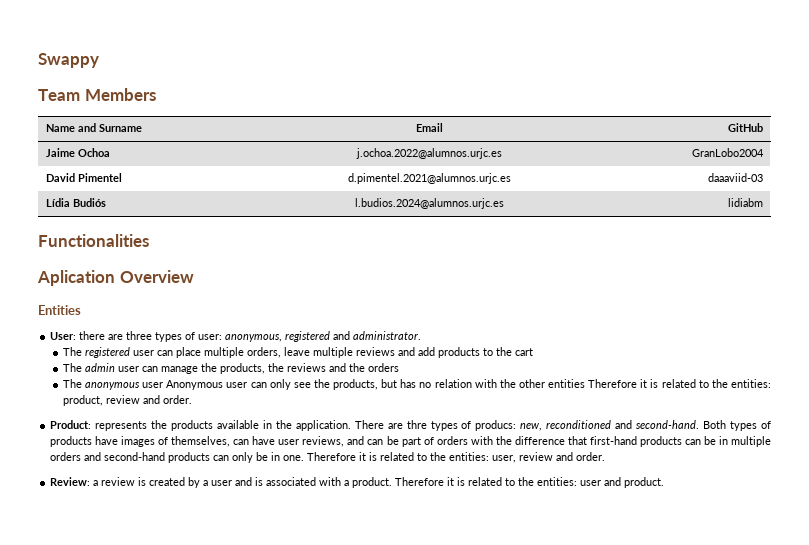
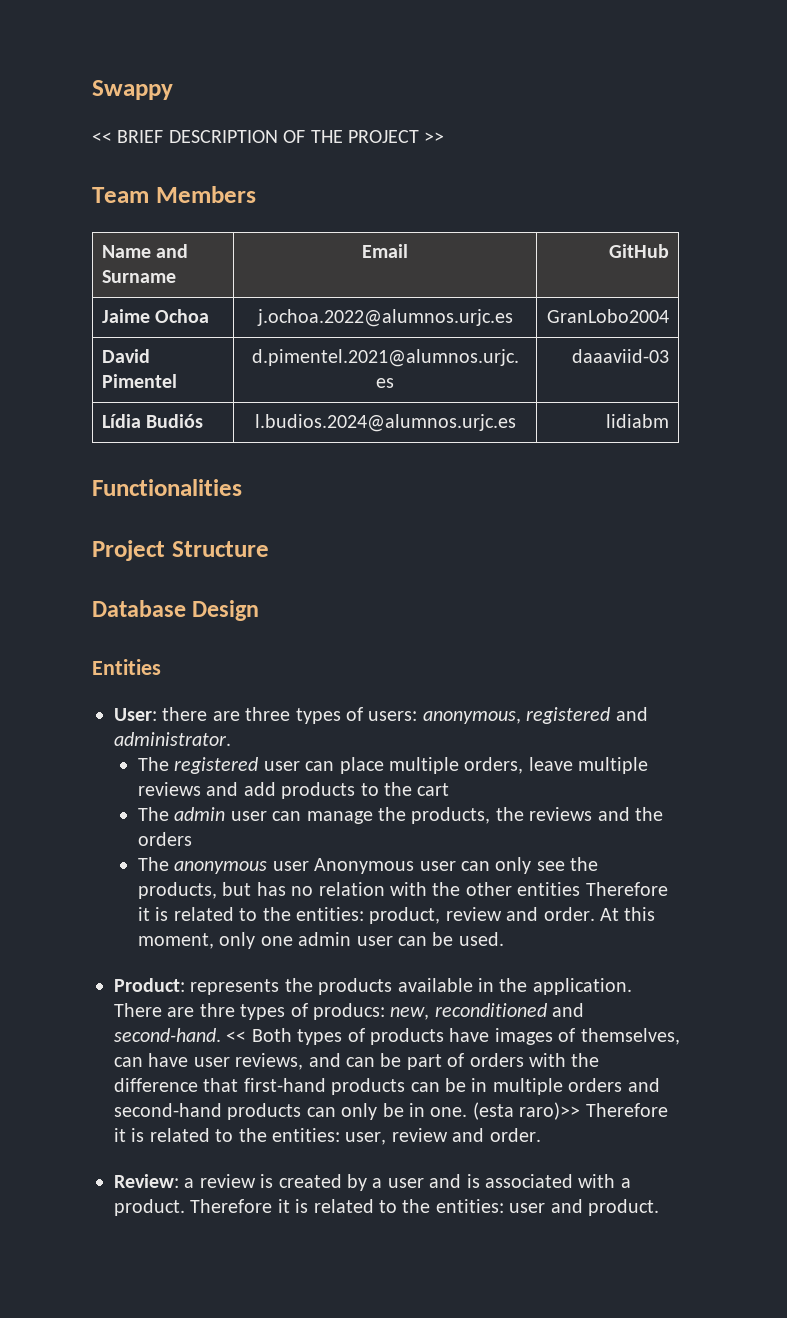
+ << BRIEF DESCRIPTION OF THE PROJECT >>
- Aplication Overview
+ Project Structure
+ Database Design
- User: there are three types of user: anonymous, registered and administrator.
+ User: there are three types of users: anonymous, registered and administrator.
+ At this moment, only one admin user can be used.
- Both types of products have images of themselves, can have user reviews, and can be part of orders with the difference that first-hand products can be in multiple orders and second-hand products can only be in one.
+ << Both types of products have images of themselves, can have user reviews, and can be part of orders with the difference that first-hand products can be in multiple orders and second-hand products can only be in one.
- Therefore it is related to the entities: user, review and order.
+ (esta raro)>> Therefore it is related to the entities: user, review and order.

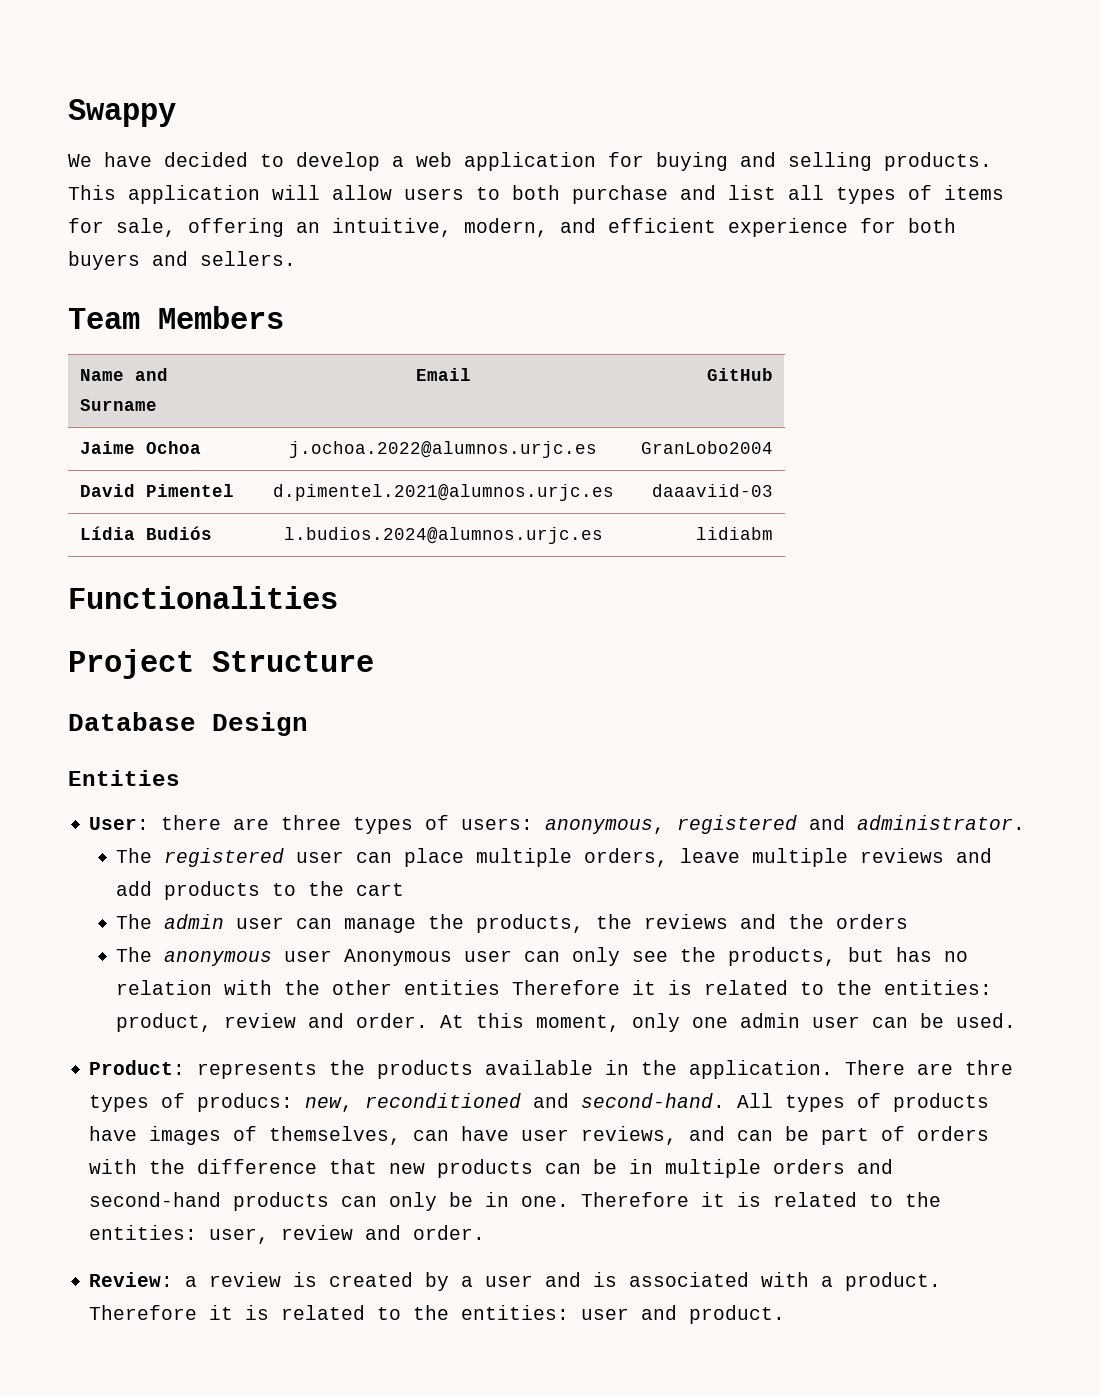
- << BRIEF DESCRIPTION OF THE PROJECT >>
+ We have decided to develop a web application for buying and selling products. This application will allow users to both purchase and list all types of items for sale, offering an intuitive, modern, and efficient experience for both buyers and sellers.
- << Both types of products have images of themselves, can have user reviews, and can be part of orders with the difference that first-hand products can be in multiple orders and second-hand products can only be in one.
+ All types of products have images of themselves, can have user reviews, and can be part of orders with the difference that new products can be in multiple orders and second-hand products can only be in one.
- (esta raro)>> Therefore it is related to the entities: user, review and order.
+ Therefore it is related to the entities: user, review and order.

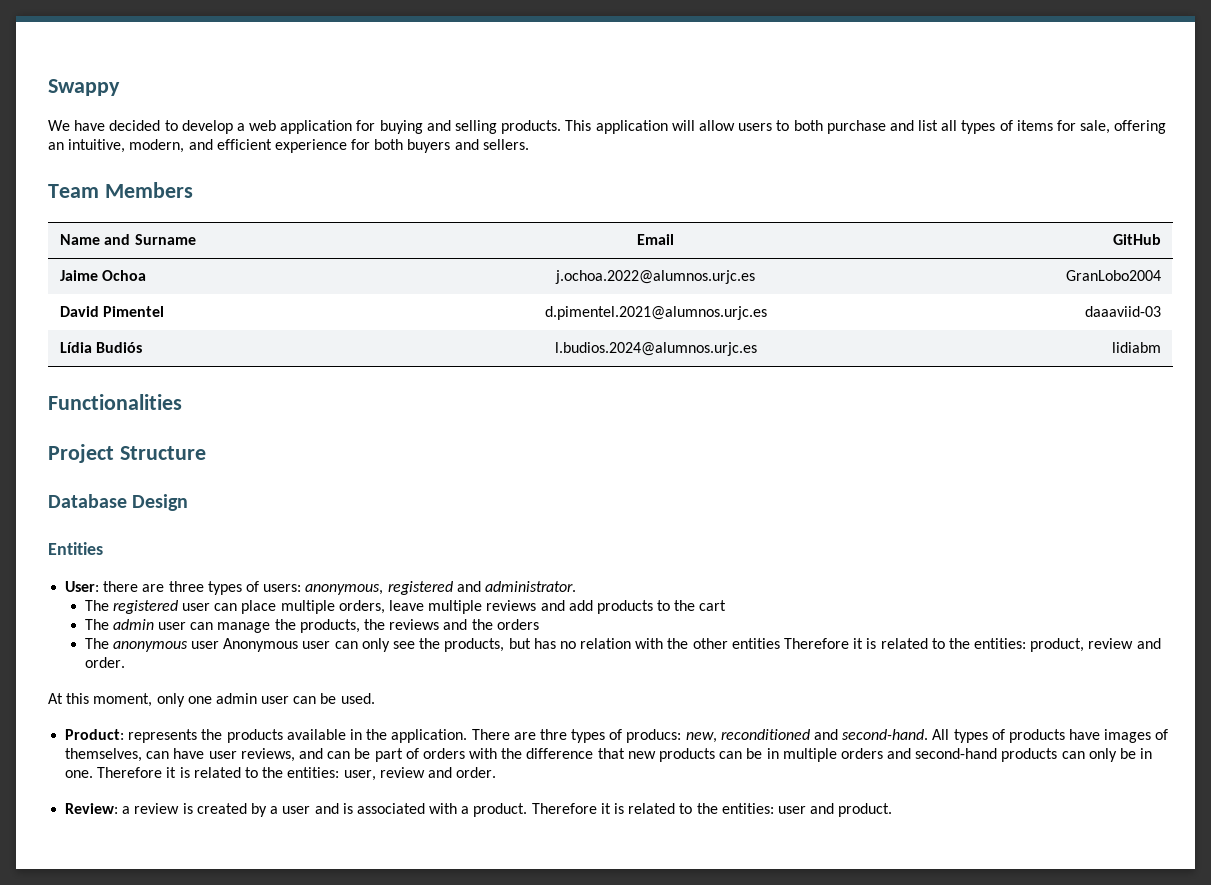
- The anonymous user Anonymous user can only see the products, but has no relation with the other entities Therefore it is related to the entities: product, review and order. At this moment, only one admin user can be used.
+ The anonymous user Anonymous user can only see the products, but has no relation with the other entities Therefore it is related to the entities: product, review and order.
+ At this moment, only one admin user can be used.

